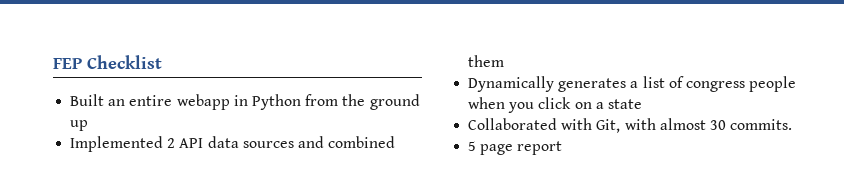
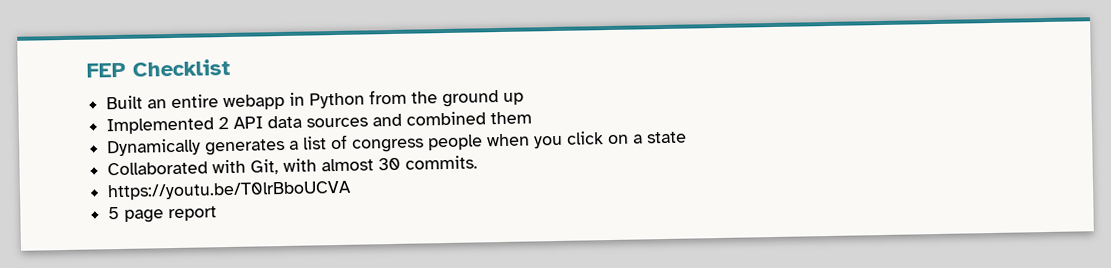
+ https://youtu.be/T0lrBboUCVA

